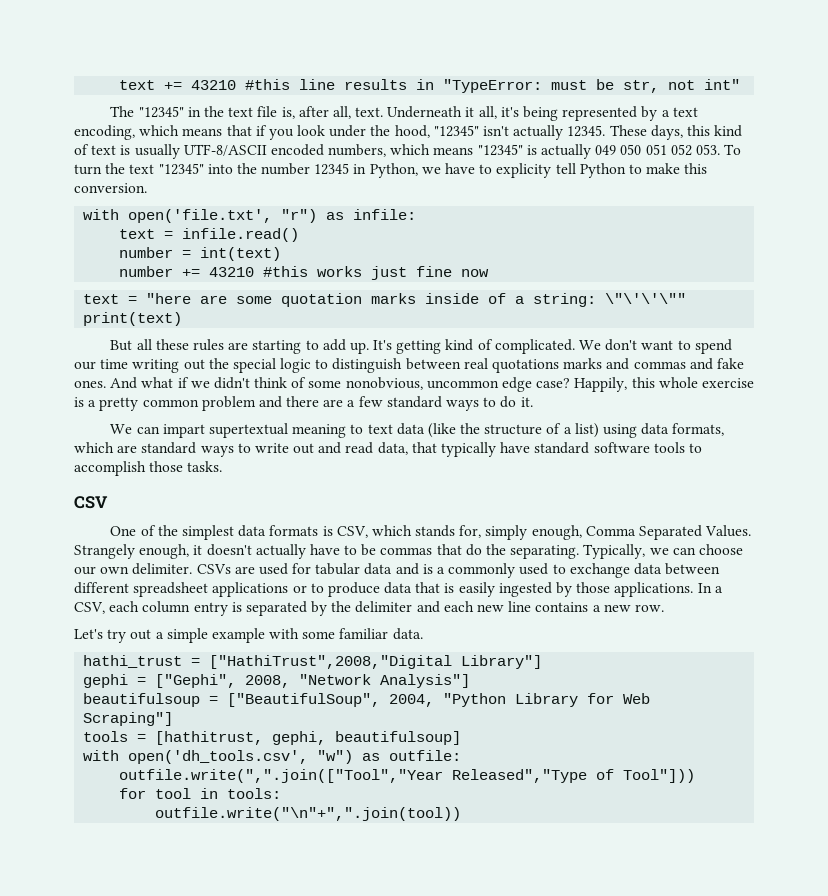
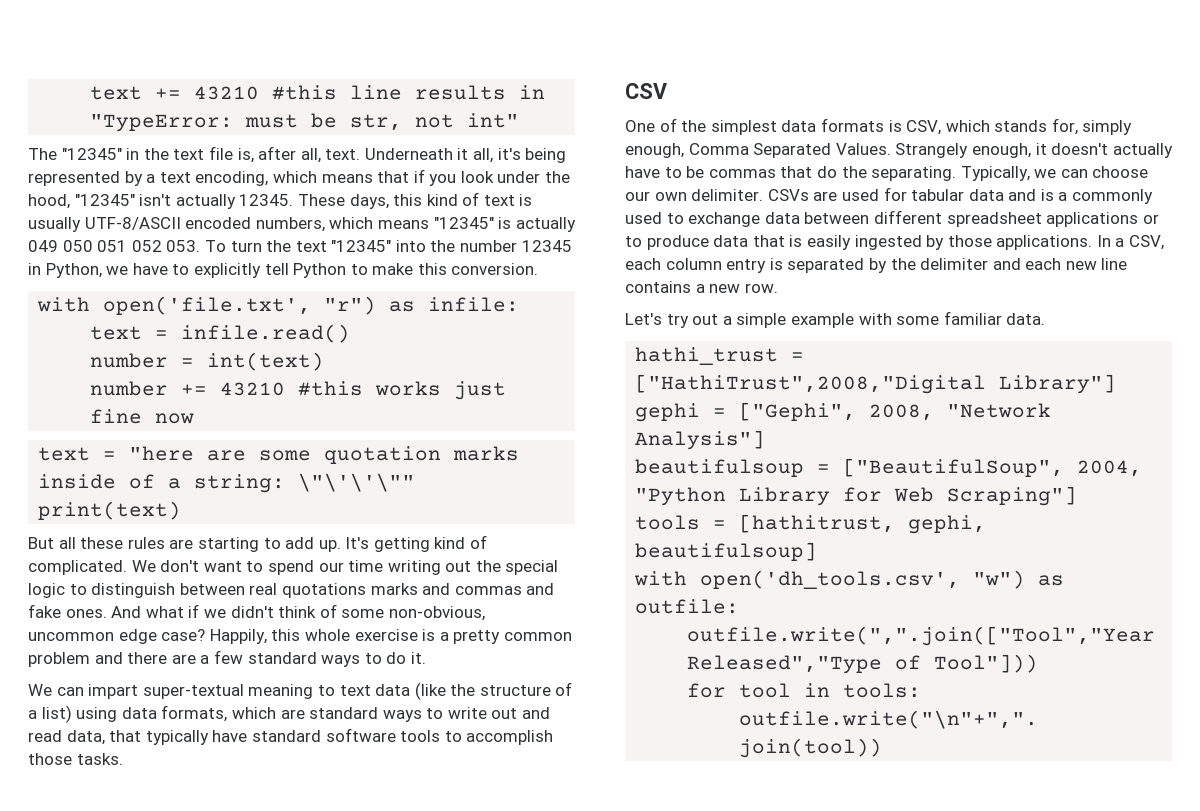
- These days, this kind of text is usually UTF-8/ASCII encoded numbers, which means "12345" is actually 049 050 051 052 053. To turn the text "12345" into the number 12345 in Python, we have to explicity tell Python to make this conversion.
+ These days, this kind of text is usually UTF-8/ASCII encoded numbers, which means "12345" is actually 049 050 051 052 053. To turn the text "12345" into the number 12345 in Python, we have to explicitly tell Python to make this conversion.
- And what if we didn't think of some nonobvious, uncommon edge case?
+ And what if we didn't think of some non-obvious, uncommon edge case?
- We can impart supertextual meaning to text data (like the structure of a list) using data formats, which are standard ways to write out and read data, that typically have standard software tools to accomplish those tasks.
+ We can impart super-textual meaning to text data (like the structure of a list) using data formats, which are standard ways to write out and read data, that typically have standard software tools to accomplish those tasks.

